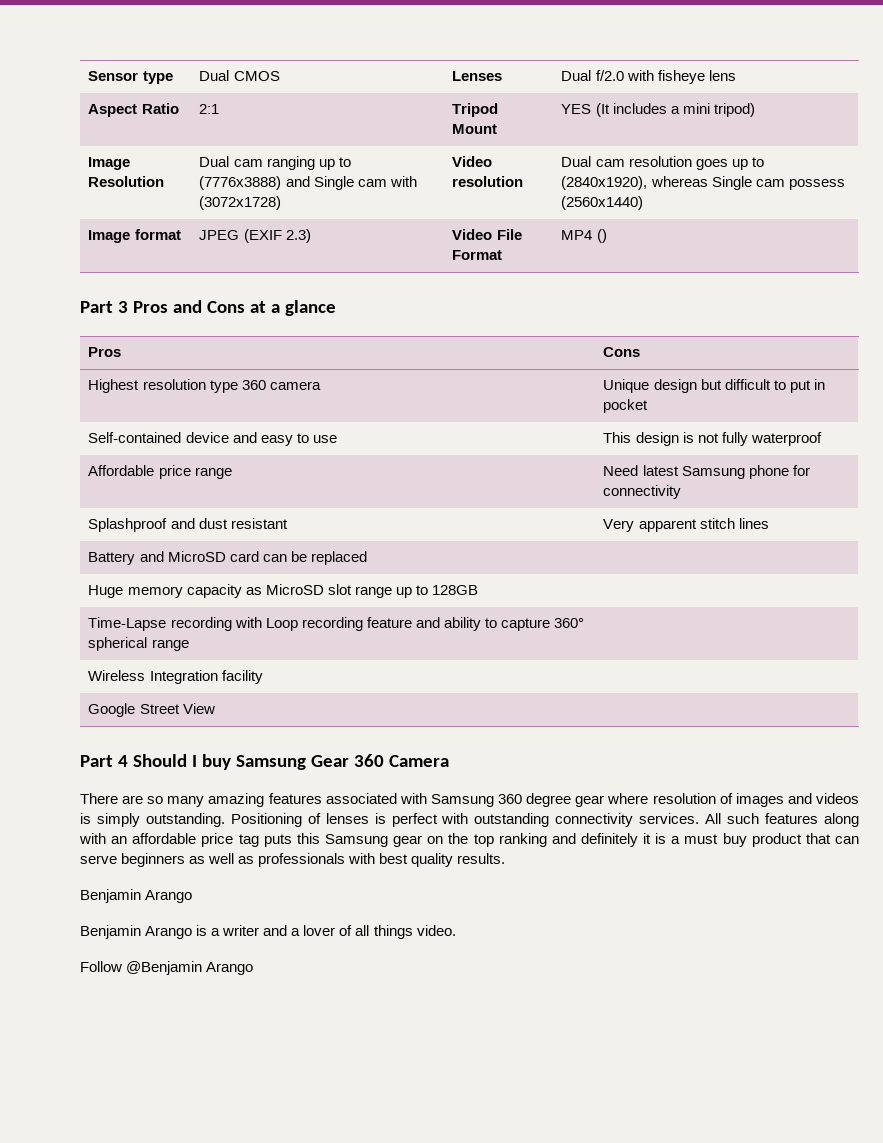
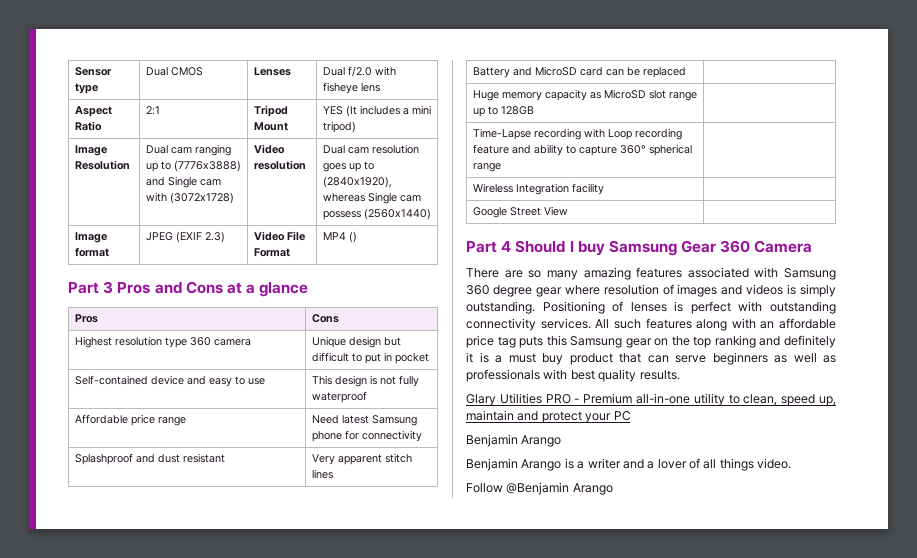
+ Glary Utilities PRO - Premium all-in-one utility to clean, speed up, maintain and protect your PC

